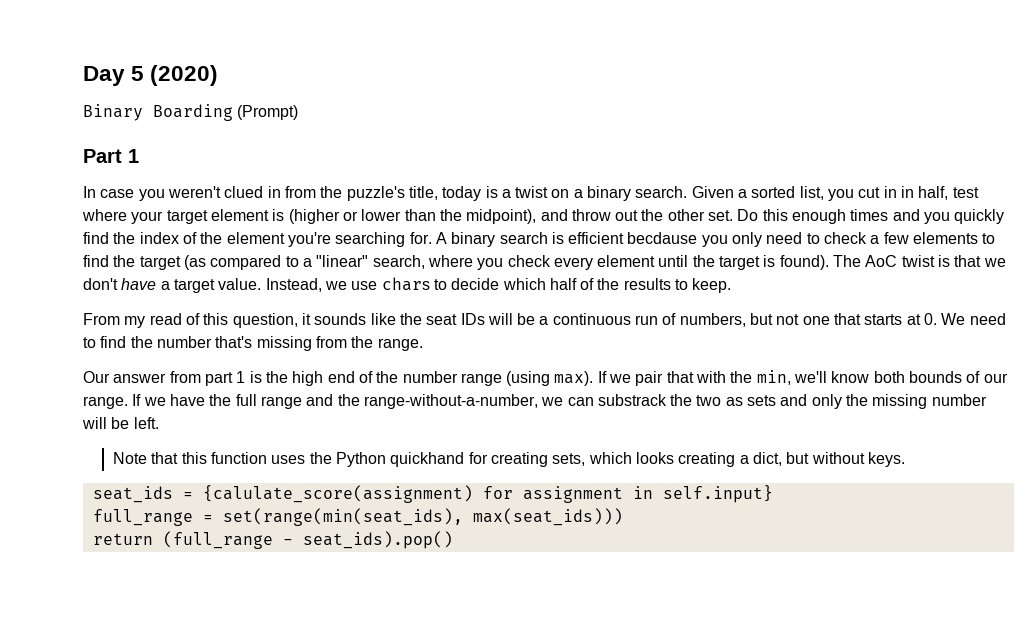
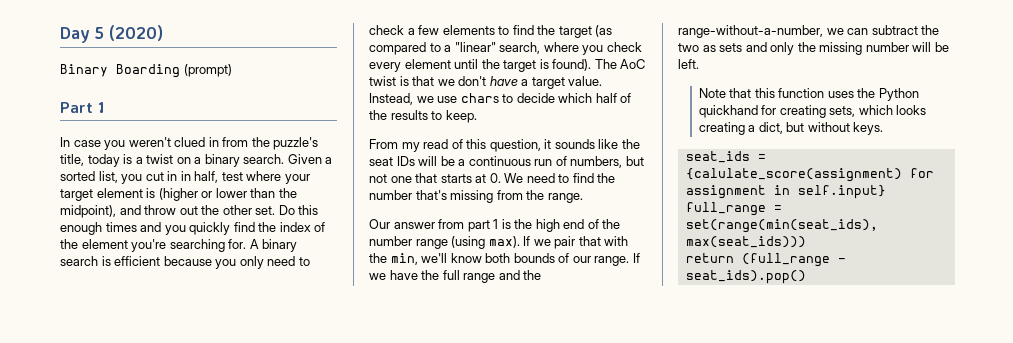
- Binary Boarding (Prompt)
+ Binary Boarding (prompt)
- A binary search is efficient becdause you only need to check a few elements to find the target (as compared to a "linear" search, where you check every element until the target is found).
+ A binary search is efficient because you only need to check a few elements to find the target (as compared to a "linear" search, where you check every element until the target is found).
- If we have the full range and the range-without-a-number, we can substrack the two as sets and only the missing number will be left.
+ If we have the full range and the range-without-a-number, we can subtract the two as sets and only the missing number will be left.

